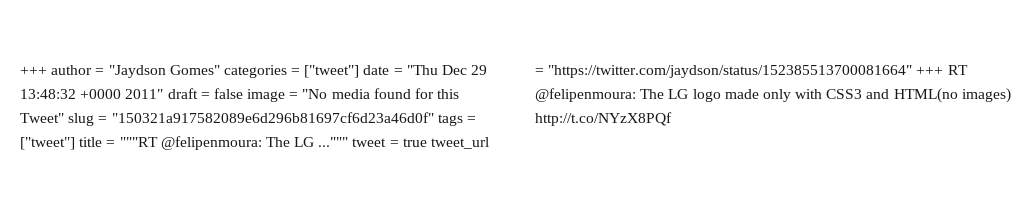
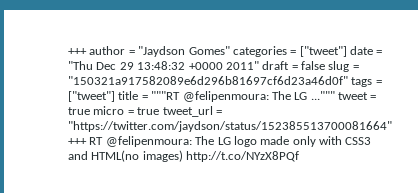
- +++ author = "Jaydson Gomes" categories = ["tweet"] date = "Thu Dec 29 13:48:32 +0000 2011" draft = false image = "No media found for this Tweet" slug = "150321a917582089e6d296b81697cf6d23a46d0f" tags = ["tweet"] title = """RT @felipenmoura: The LG ...""" tweet = true tweet_url = "https://twitter.com/jaydson/status/152385513700081664" +++ RT @felipenmoura: The LG logo made only with CSS3 and HTML(no images) http://t.co/NYzX8PQf
+ +++ author = "Jaydson Gomes" categories = ["tweet"] date = "Thu Dec 29 13:48:32 +0000 2011" draft = false slug = "150321a917582089e6d296b81697cf6d23a46d0f" tags = ["tweet"] title = """RT @felipenmoura: The LG ...""" tweet = true micro = true tweet_url = "https://twitter.com/jaydson/status/152385513700081664" +++ RT @felipenmoura: The LG logo made only with CSS3 and HTML(no images) http://t.co/NYzX8PQf

